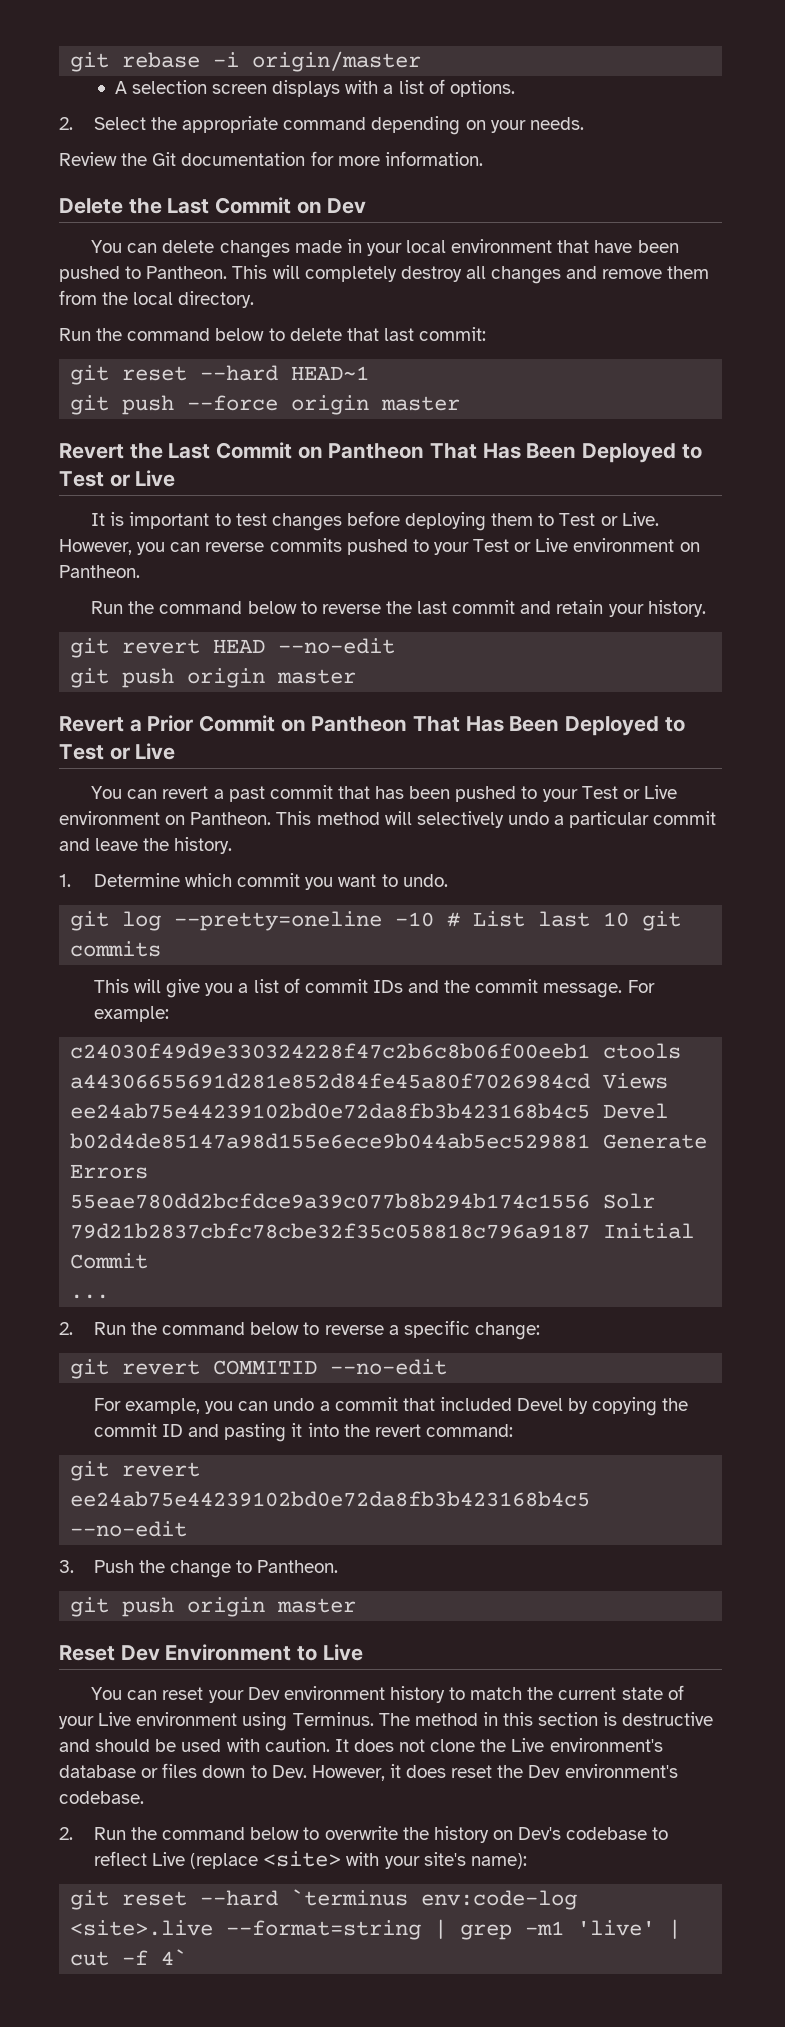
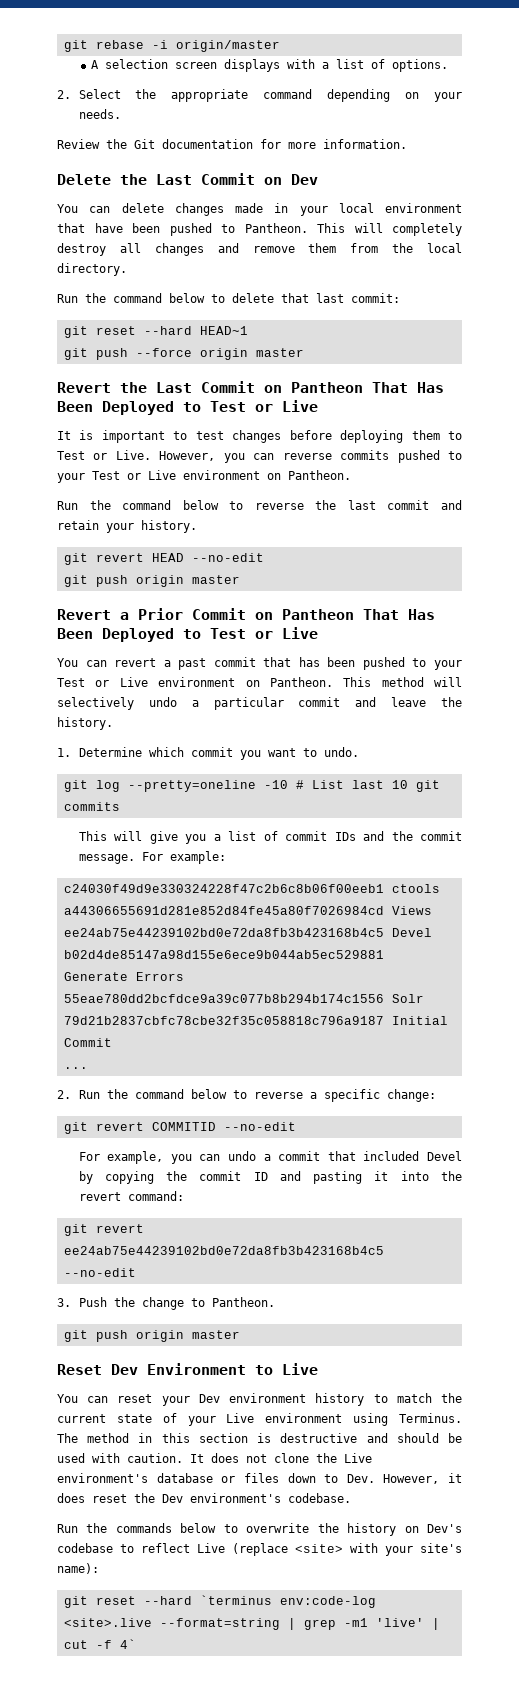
- 2. Run the command below to overwrite the history on Dev's codebase to reflect Live (replace <site> with your site's name):
+ Run the commands below to overwrite the history on Dev's codebase to reflect Live (replace <site> with your site's name):

